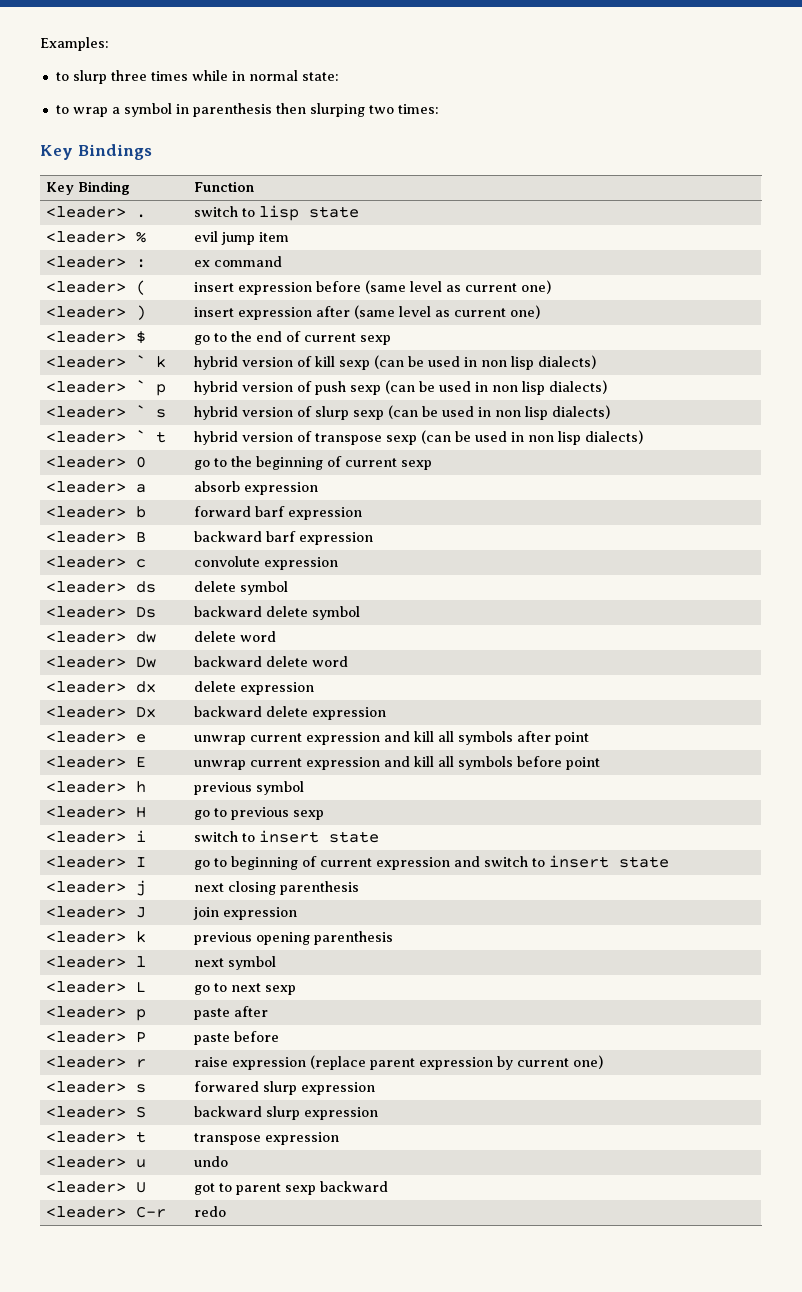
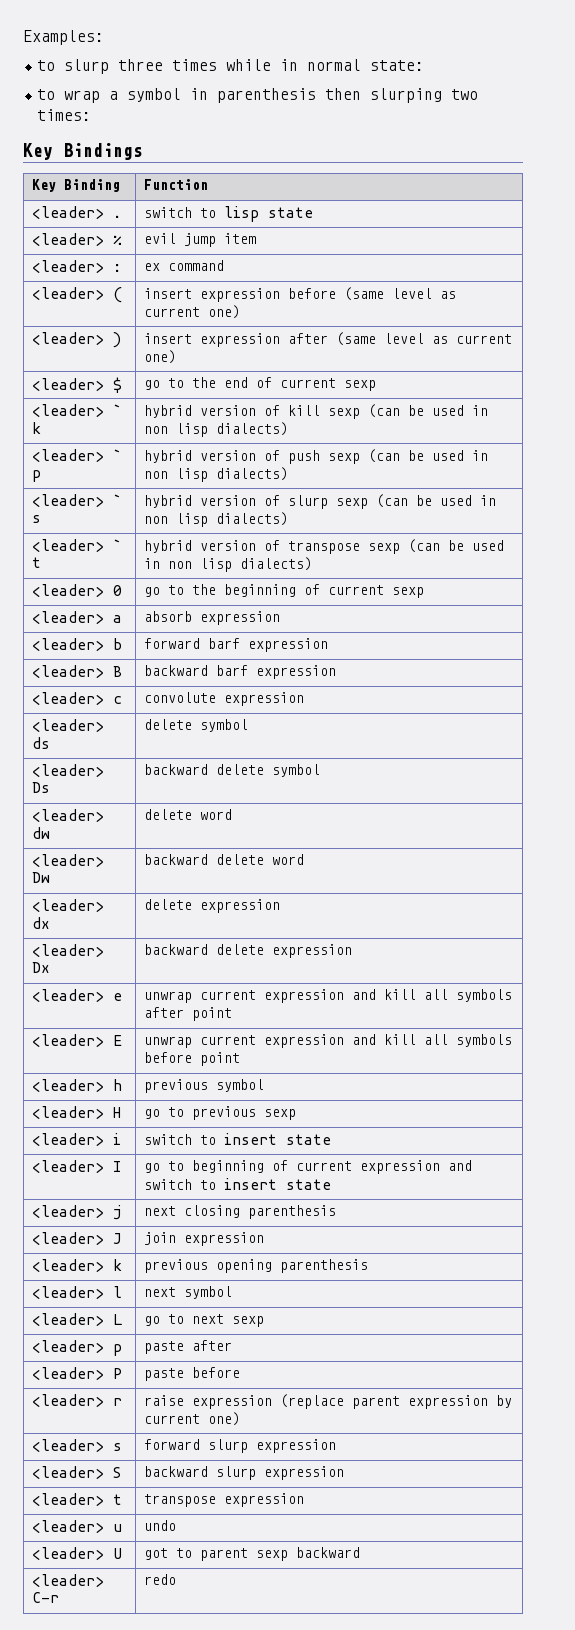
- <leader> s | forwared slurp expression
+ <leader> s | forward slurp expression

